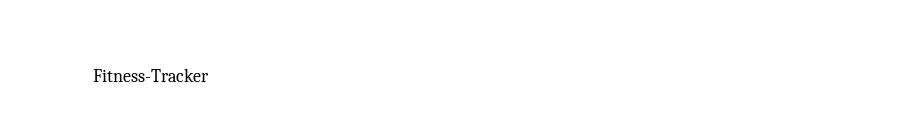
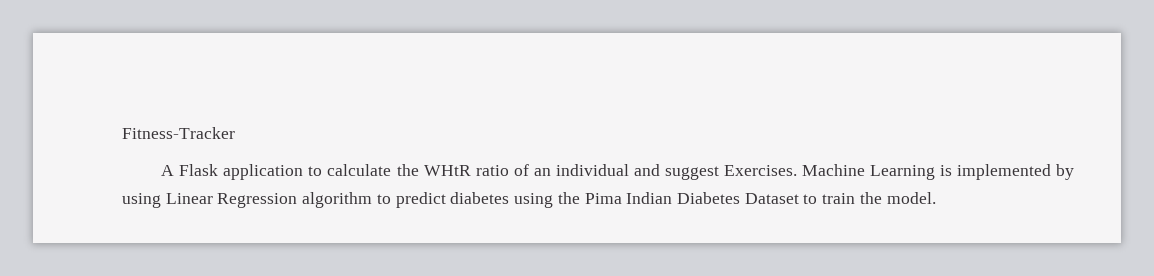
+ A Flask application to calculate the WHtR ratio of an individual and suggest Exercises. Machine Learning is implemented by using Linear Regression algorithm to predict diabetes using the Pima Indian Diabetes Dataset to train the model.

